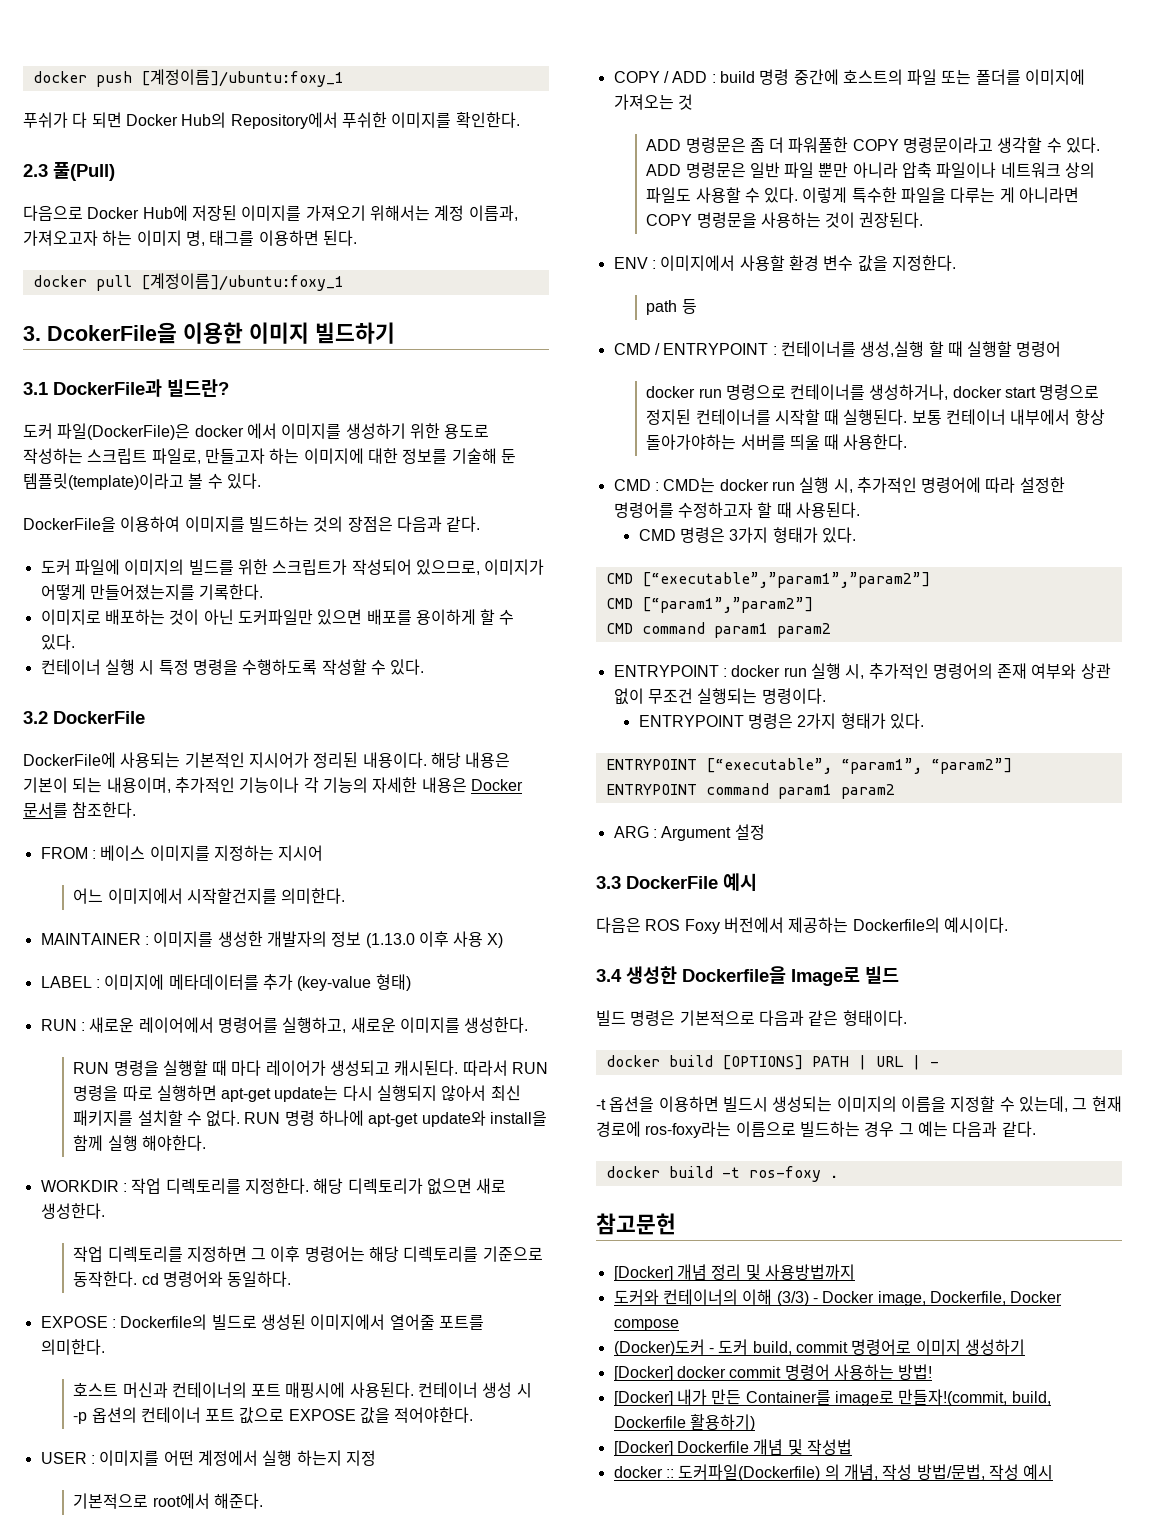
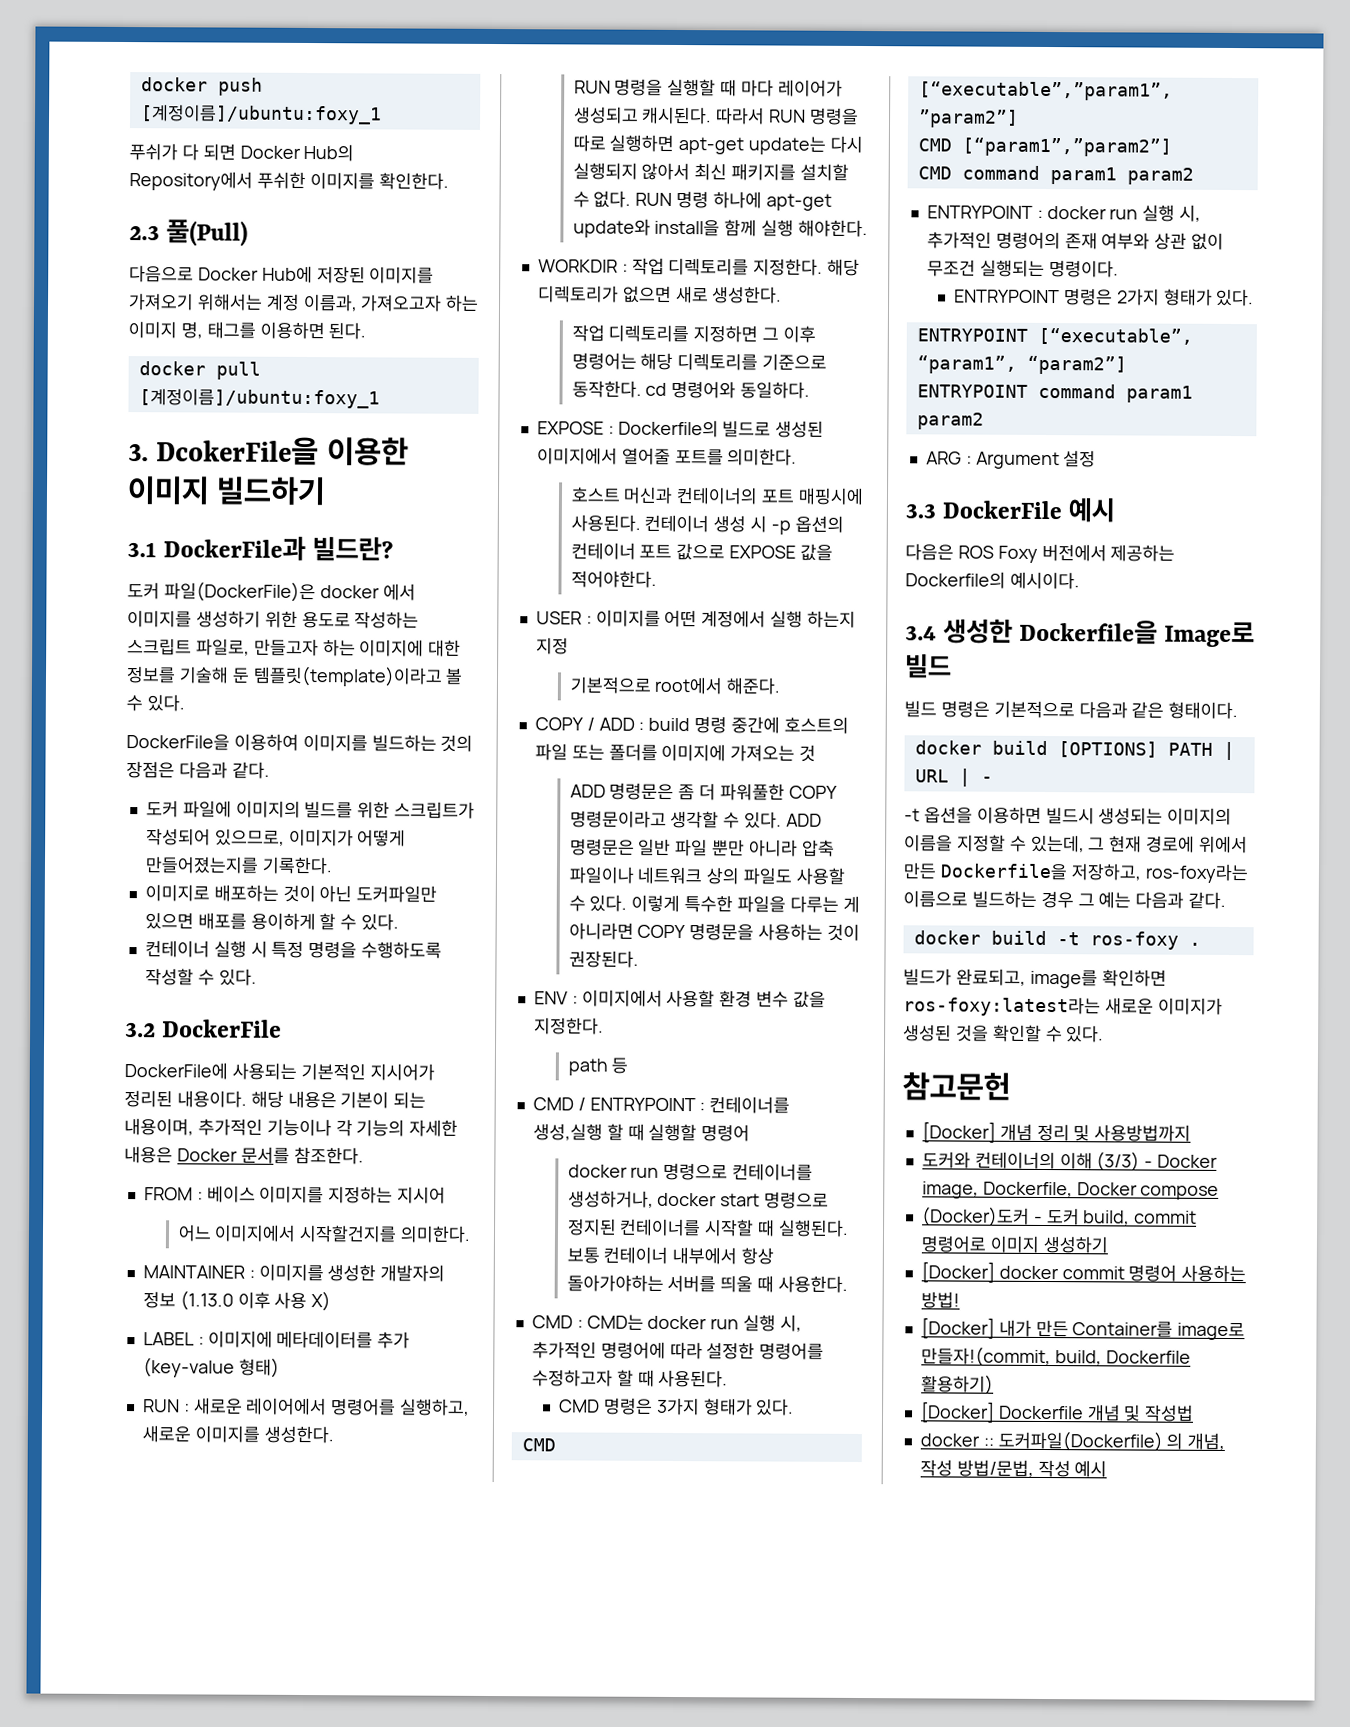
- -t 옵션을 이용하면 빌드시 생성되는 이미지의 이름을 지정할 수 있는데, 그 현재 경로에 ros-foxy라는 이름으로 빌드하는 경우 그 예는 다음과 같다.
+ -t 옵션을 이용하면 빌드시 생성되는 이미지의 이름을 지정할 수 있는데, 그 현재 경로에 위에서 만든 Dockerfile을 저장하고, ros-foxy라는 이름으로 빌드하는 경우 그 예는 다음과 같다.
+ 빌드가 완료되고, image를 확인하면 ros-foxy:latest라는 새로운 이미지가 생성된 것을 확인할 수 있다.

